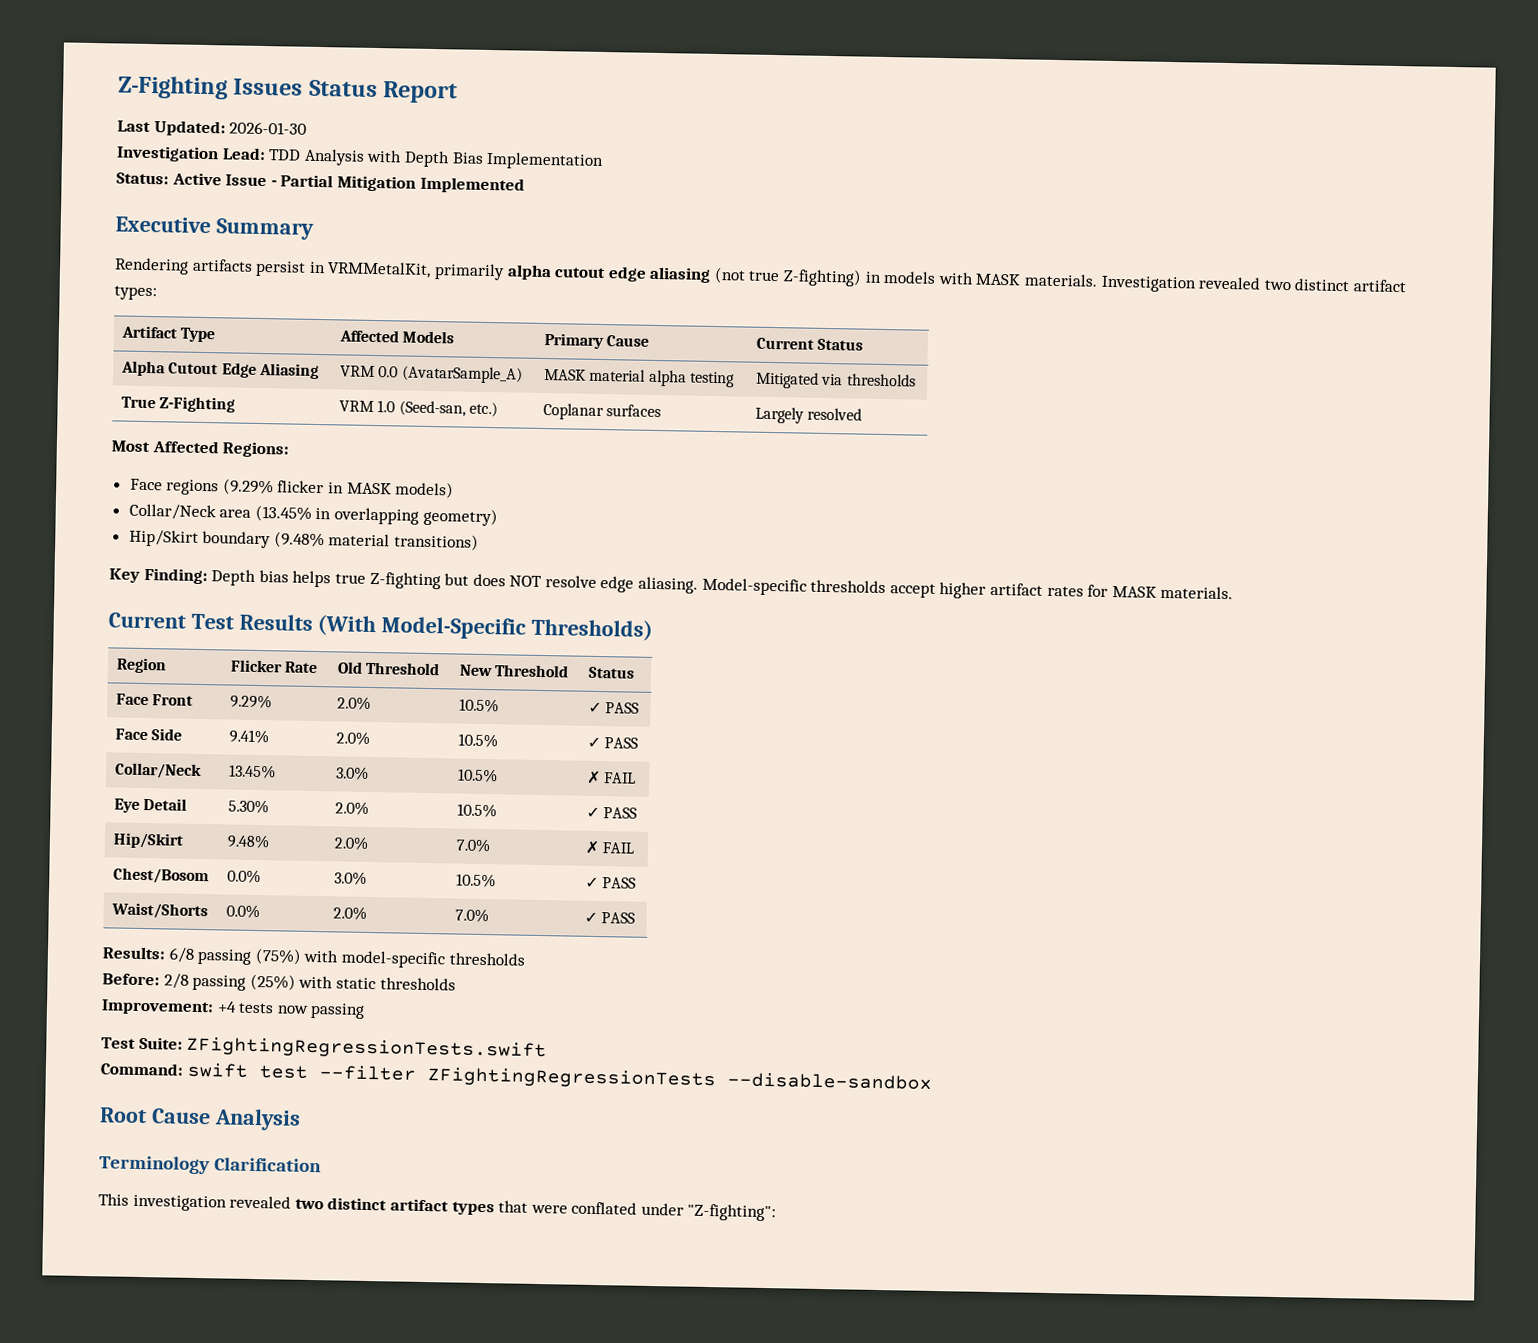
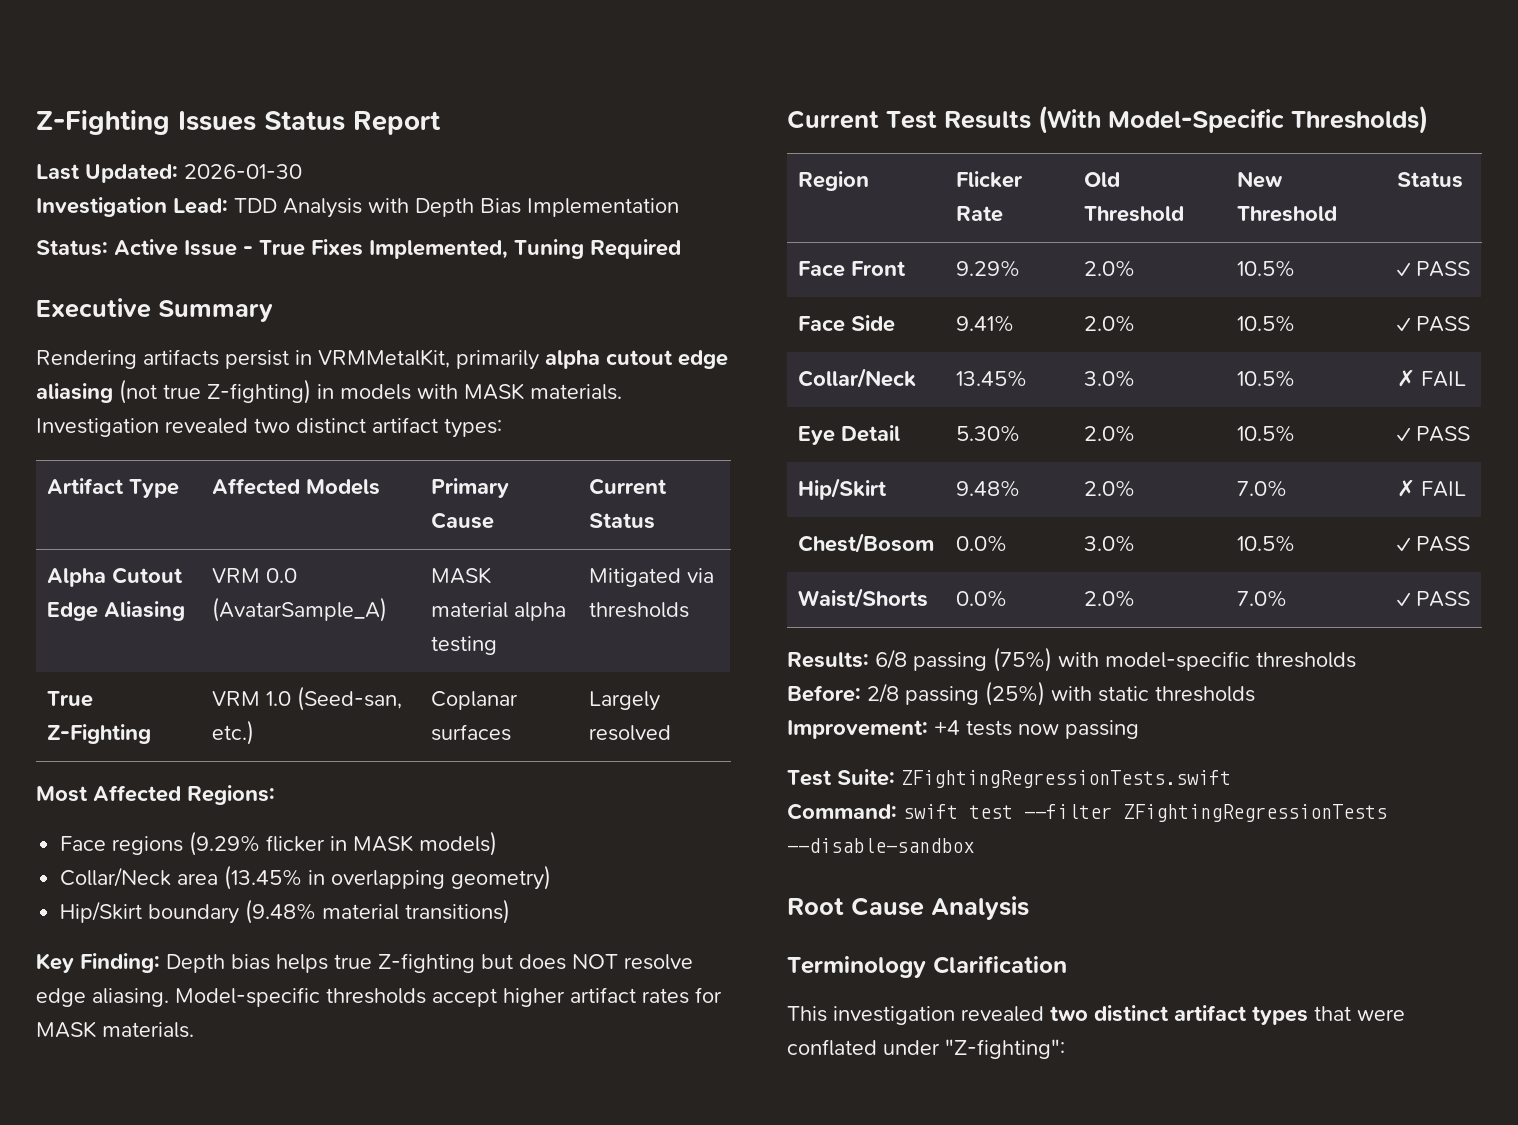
- Status: Active Issue - Partial Mitigation Implemented
+ Status: Active Issue - True Fixes Implemented, Tuning Required

